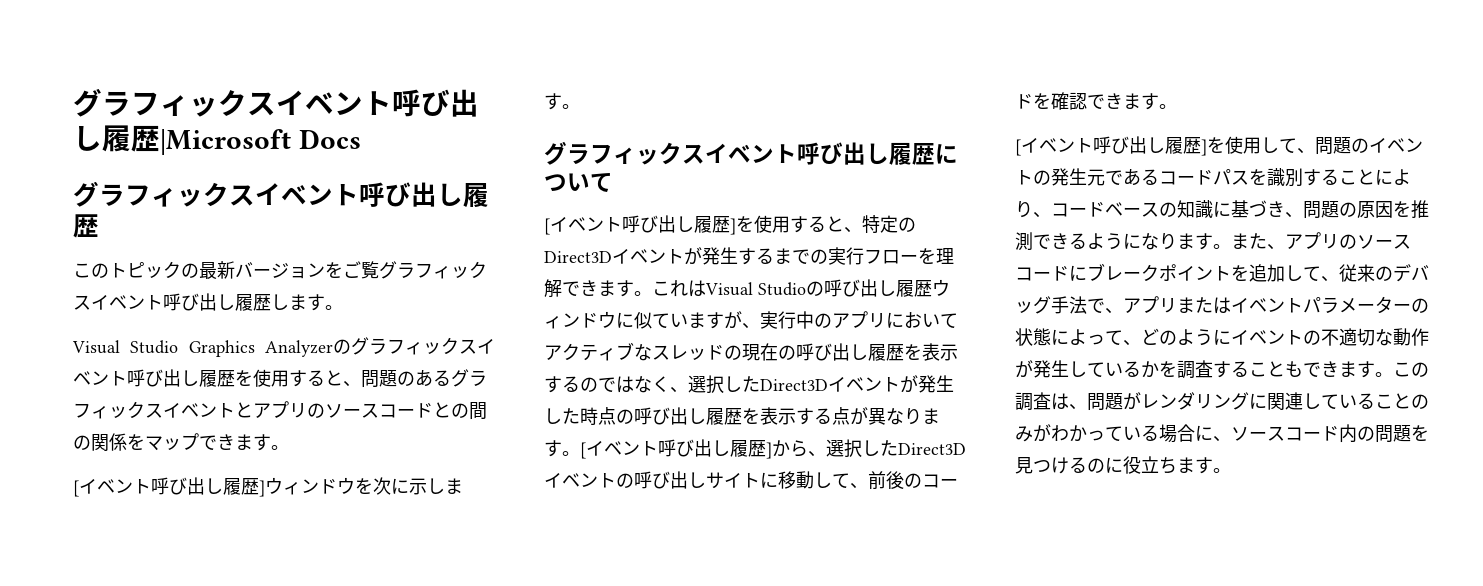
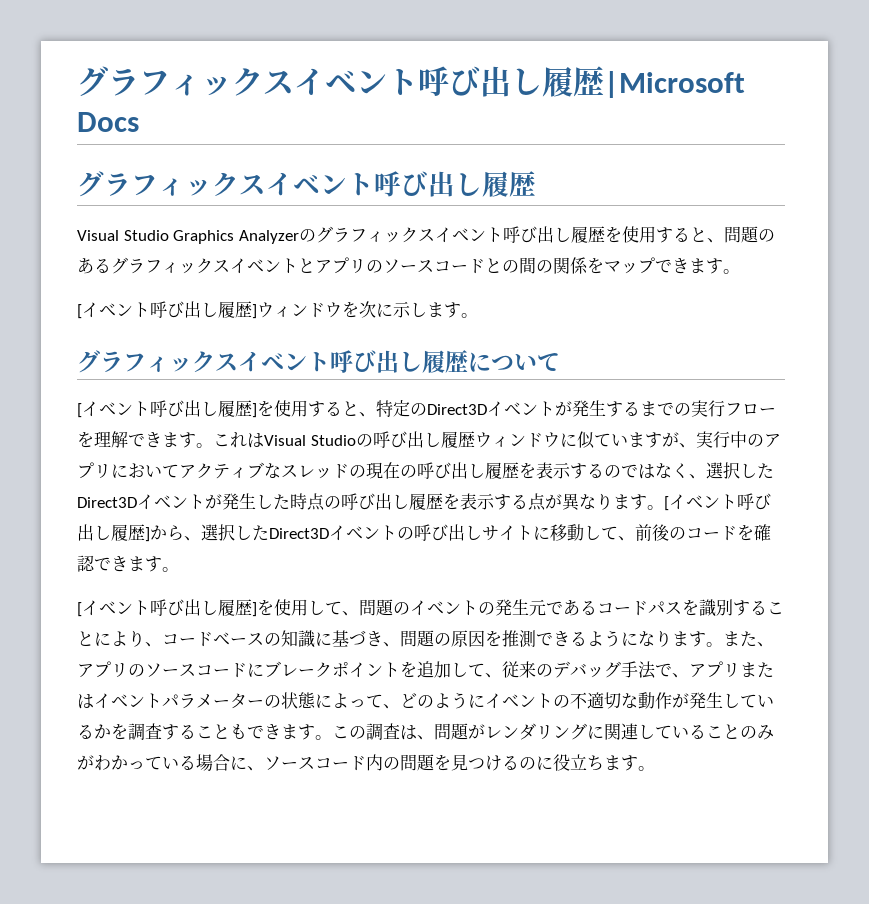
- このトピックの最新バージョンをご覧グラフィックスイベント呼び出し履歴します。

